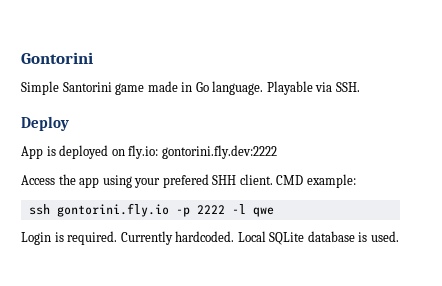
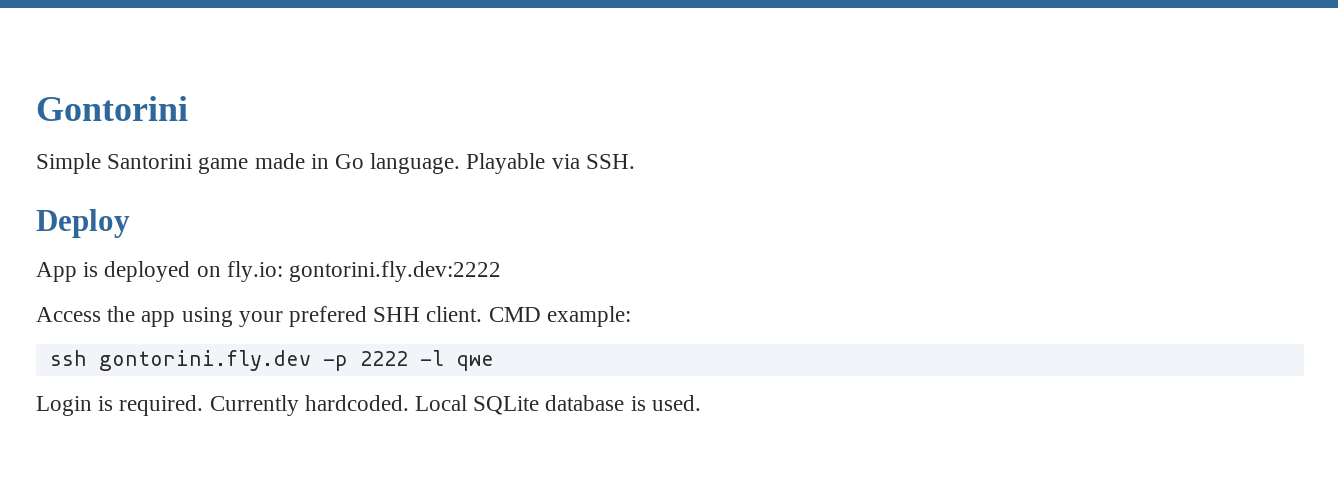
- ssh gontorini.fly.io -p 2222 -l qwe
+ ssh gontorini.fly.dev -p 2222 -l qwe

